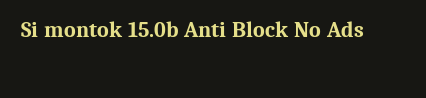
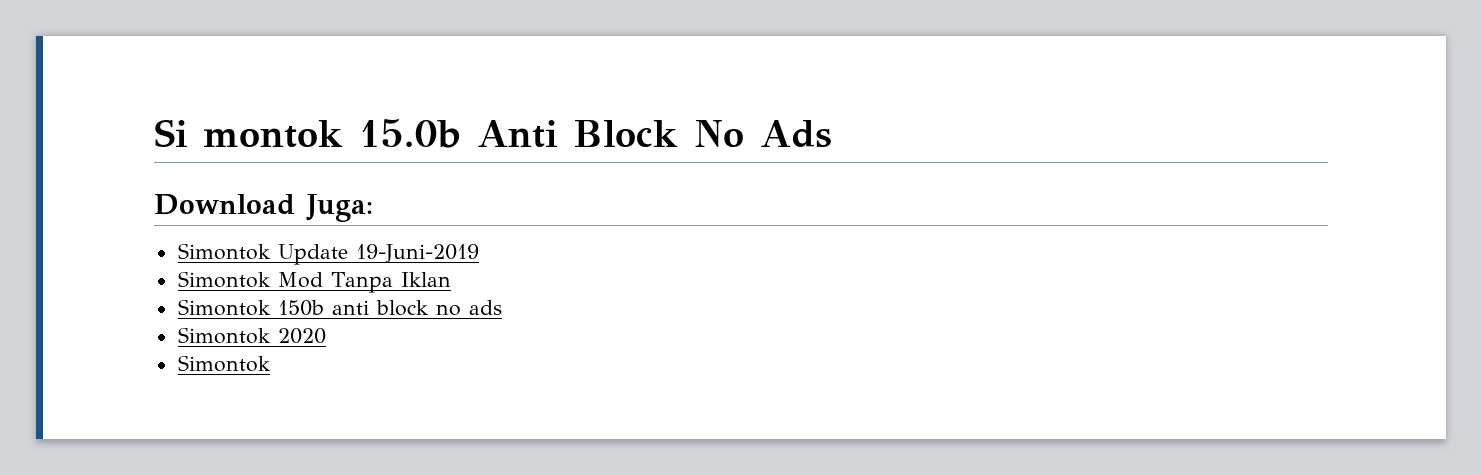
+ Download Juga:
+ Simontok Update 19-Juni-2019
+ Simontok Mod Tanpa Iklan
+ Simontok 150b anti block no ads
+ Simontok 2020
+ Simontok

